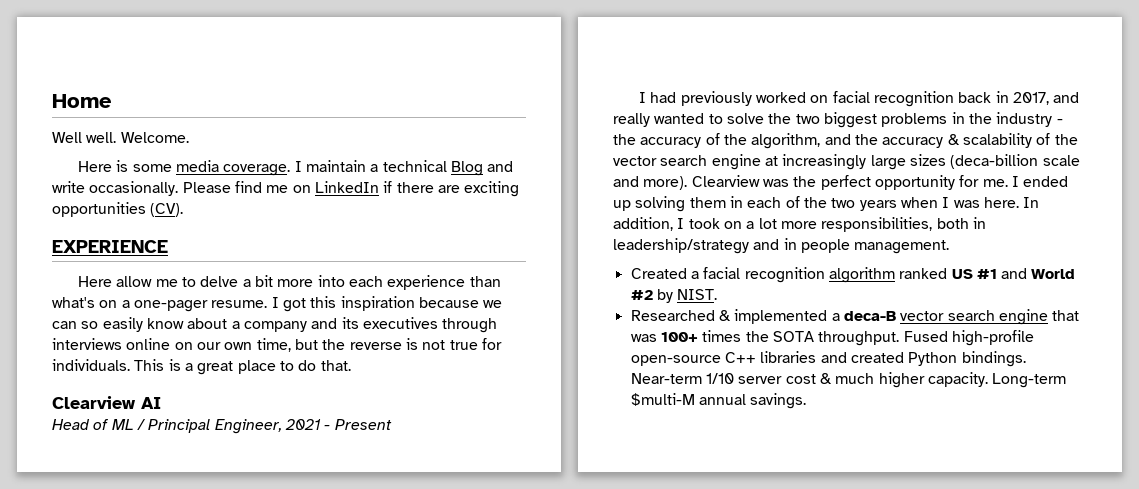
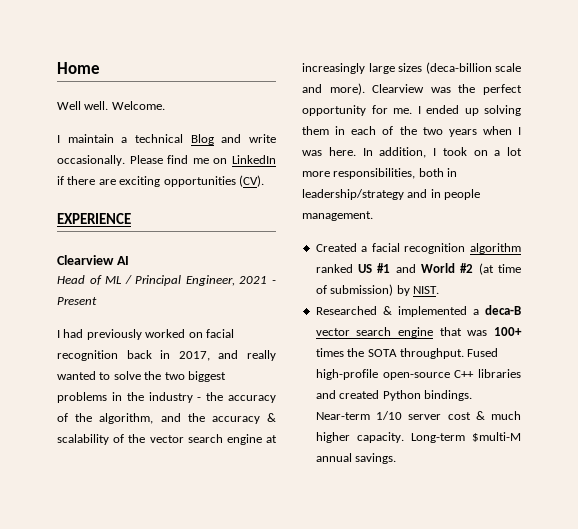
- Here is some media coverage.
- Here allow me to delve a bit more into each experience than what's on a one-pager resume. I got this inspiration because we can so easily know about a company and its executives through interviews online on our own time, but the reverse is not true for individuals. This is a great place to do that.
- Created a facial recognition algorithm ranked US #1 and World #2 by NIST.
+ Created a facial recognition algorithm ranked US #1 and World #2 (at time of submission) by NIST.

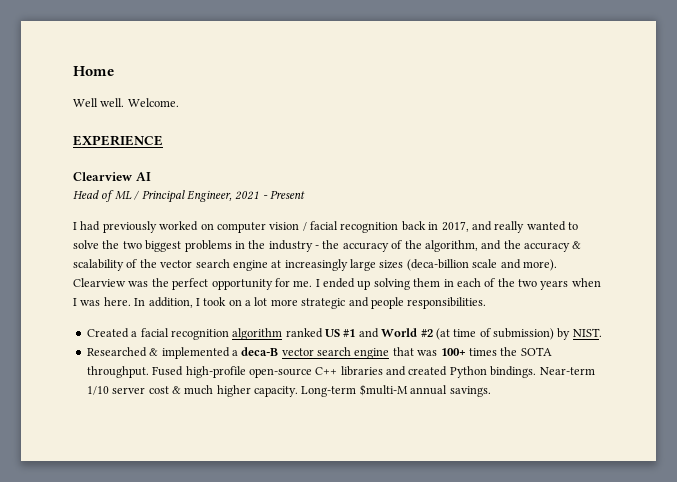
- I maintain a technical Blog and write occasionally. Please find me on LinkedIn if there are exciting opportunities (CV).
- I had previously worked on facial recognition back in 2017, and really wanted to solve the two biggest problems in the industry - the accuracy of the algorithm, and the accuracy & scalability of the vector search engine at increasingly large sizes (deca-billion scale and more).
+ I had previously worked on computer vision / facial recognition back in 2017, and really wanted to solve the two biggest problems in the industry - the accuracy of the algorithm, and the accuracy & scalability of the vector search engine at increasingly large sizes (deca-billion scale and more).
- In addition, I took on a lot more responsibilities, both in leadership/strategy and in people management.
+ In addition, I took on a lot more strategic and people responsibilities.

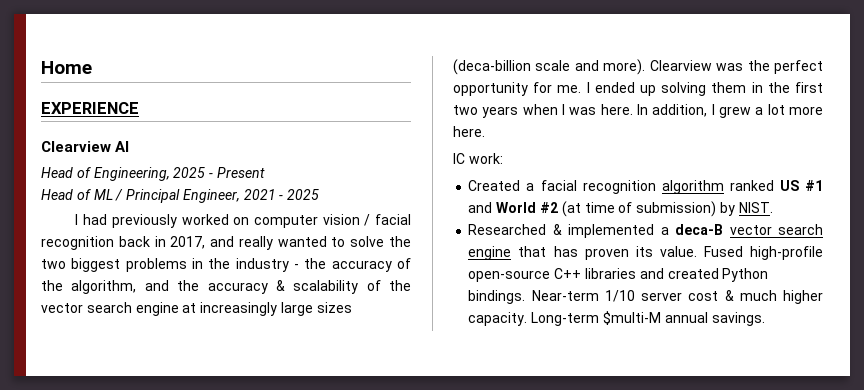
- Well well. Welcome.
+ Head of Engineering, 2025 - Present
- Head of ML / Principal Engineer, 2021 - Present
+ Head of ML / Principal Engineer, 2021 - 2025
- I ended up solving them in each of the two years when I was here.
+ I ended up solving them in the first two years when I was here.
- In addition, I took on a lot more strategic and people responsibilities.
+ In addition, I grew a lot more here.
+ IC work:
- Researched & implemented a deca-B vector search engine that was 100+ times the SOTA throughput.
+ Researched & implemented a deca-B vector search engine that has proven its value.

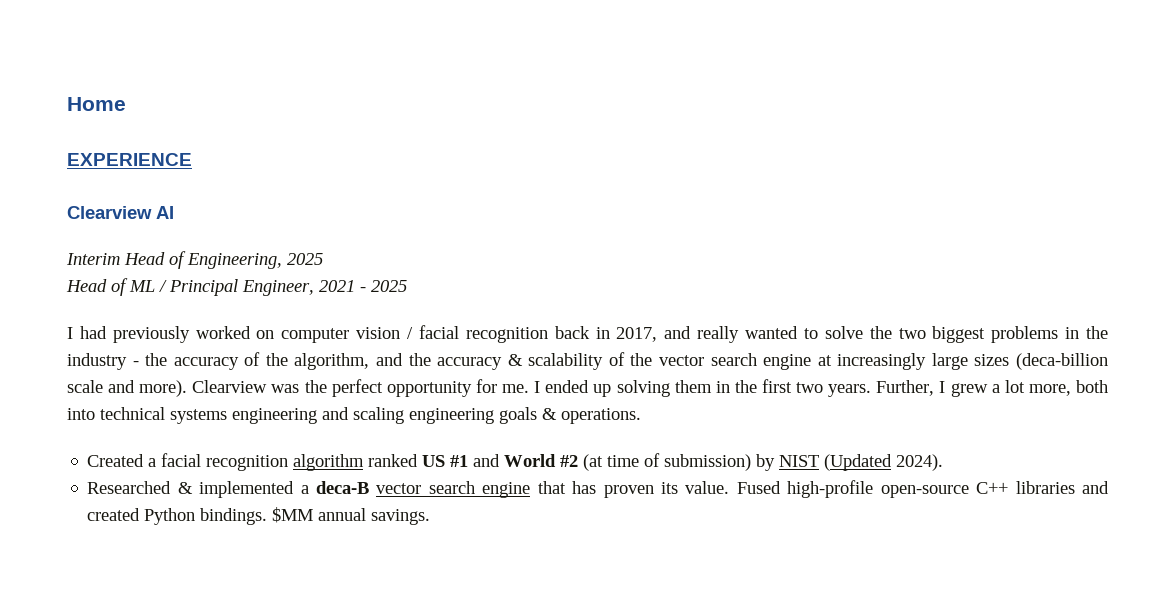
- Head of Engineering, 2025 - Present
+ Interim Head of Engineering, 2025
- I ended up solving them in the first two years when I was here. In addition, I grew a lot more here.
- IC work:
+ I ended up solving them in the first two years. Further, I grew a lot more, both into technical systems engineering and scaling engineering goals & operations.
- Created a facial recognition algorithm ranked US #1 and World #2 (at time of submission) by NIST.
+ Created a facial recognition algorithm ranked US #1 and World #2 (at time of submission) by NIST (Updated 2024).
- Near-term 1/10 server cost & much higher capacity. Long-term $multi-M annual savings.
+ $MM annual savings.

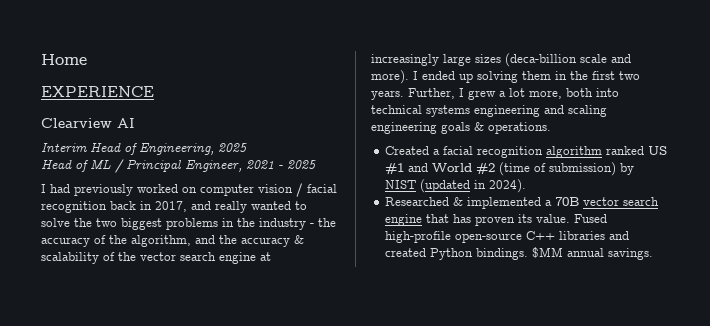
- Clearview was the perfect opportunity for me.
- Created a facial recognition algorithm ranked US #1 and World #2 (at time of submission) by NIST (Updated 2024).
+ Created a facial recognition algorithm ranked US #1 and World #2 (time of submission) by NIST (updated in 2024).
- Researched & implemented a deca-B vector search engine that has proven its value.
+ Researched & implemented a 70B vector search engine that has proven its value.

